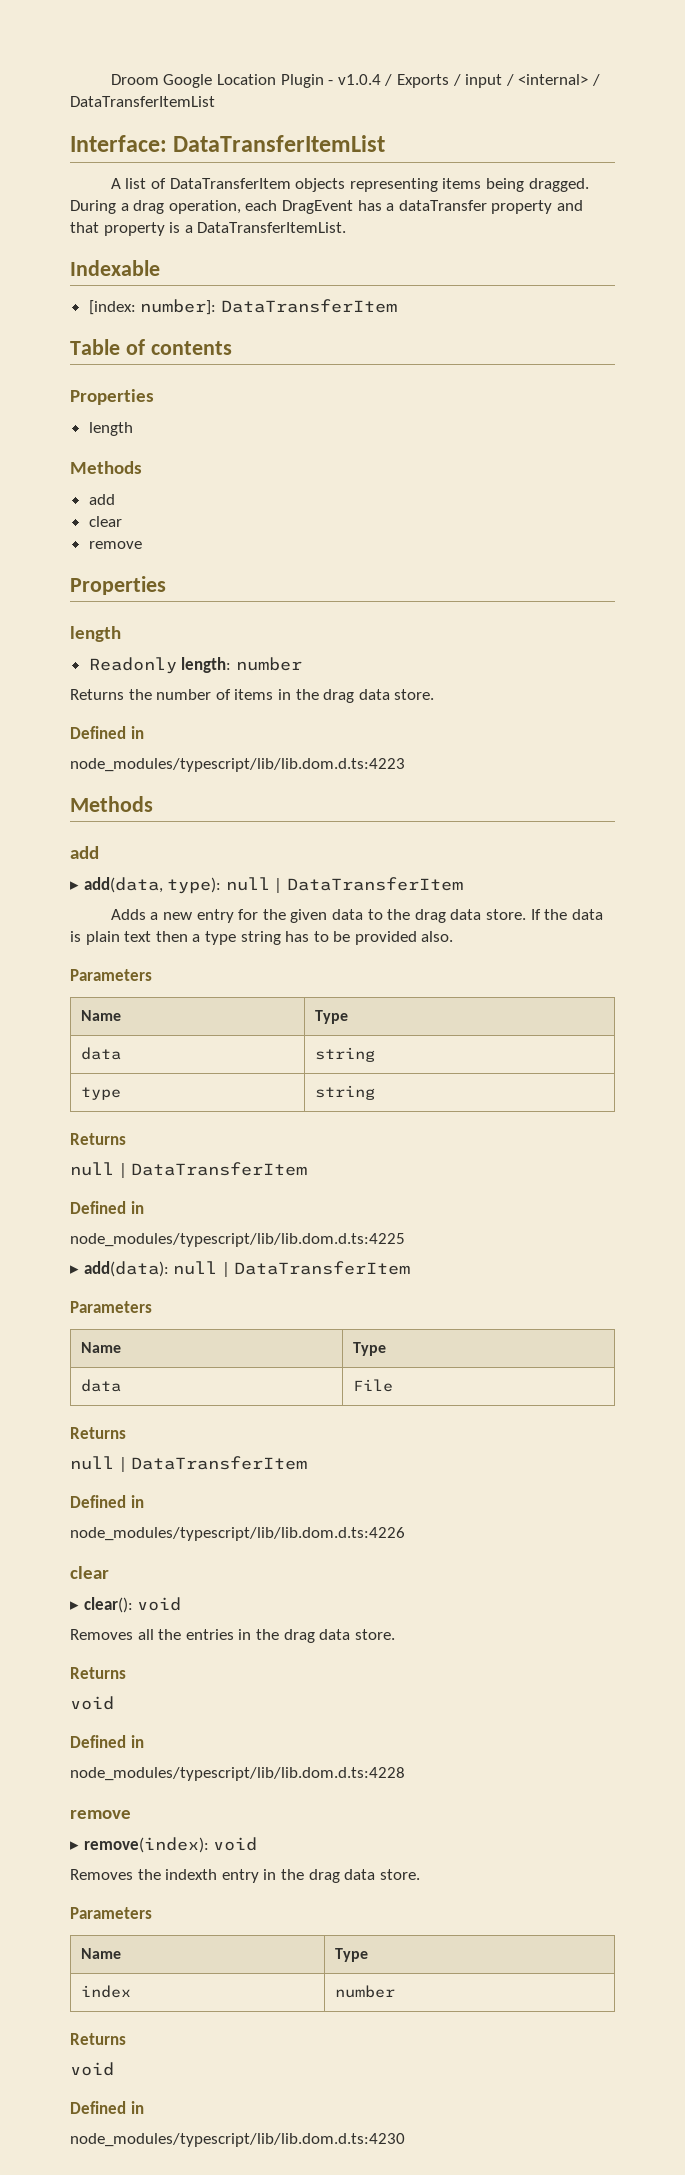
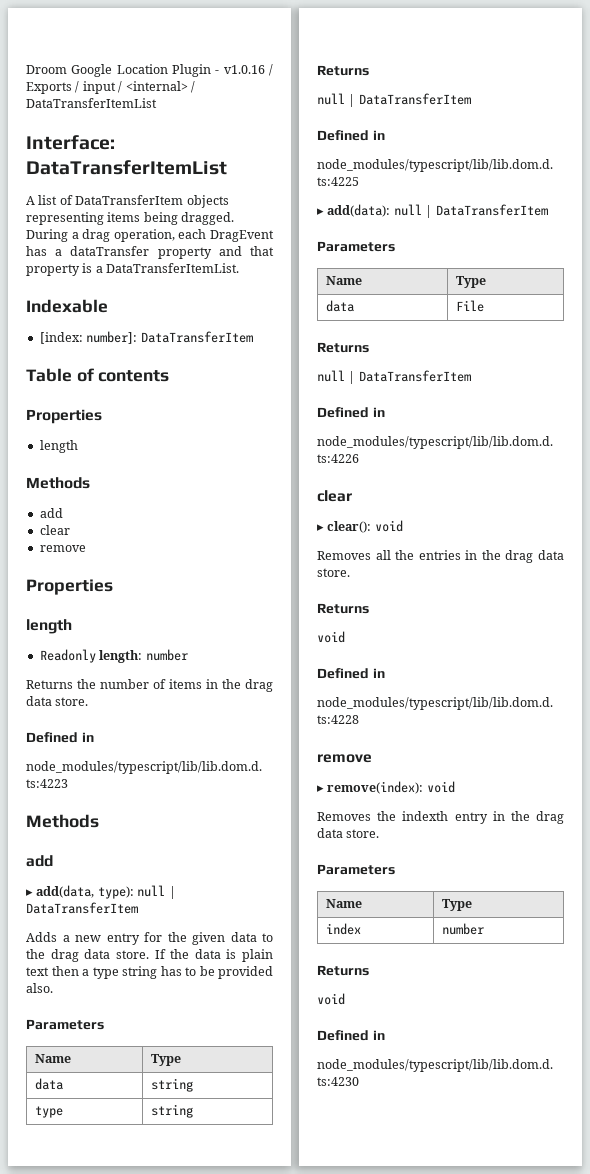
- Droom Google Location Plugin - v1.0.4 / Exports / input / <internal> / DataTransferItemList
+ Droom Google Location Plugin - v1.0.16 / Exports / input / <internal> / DataTransferItemList

